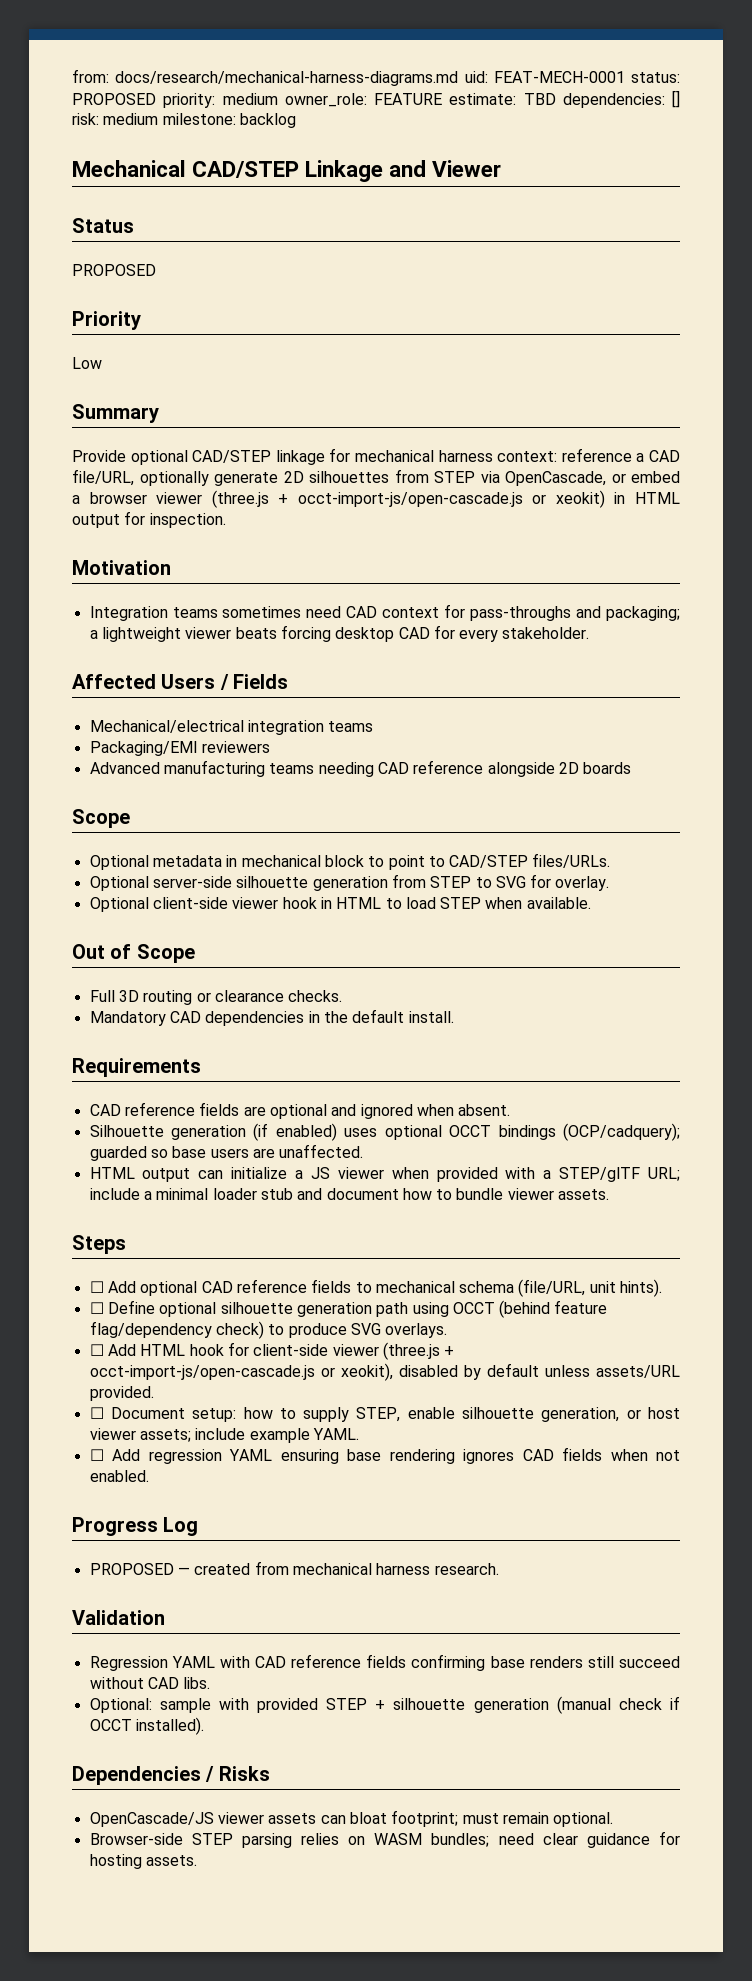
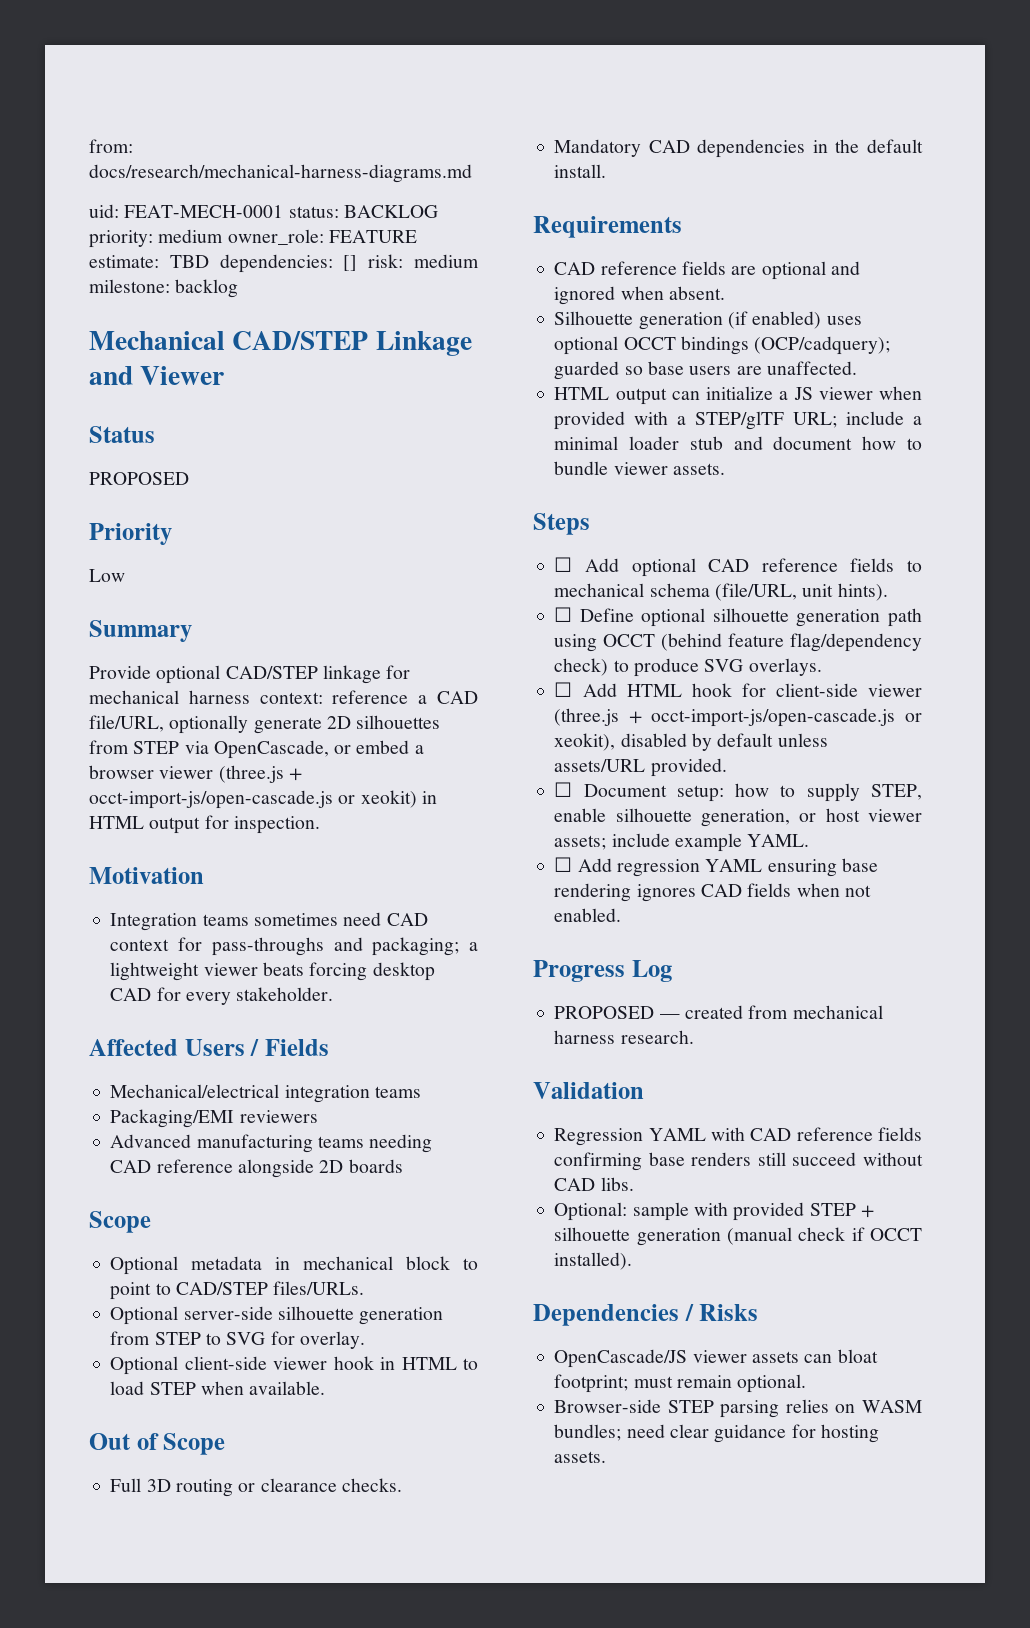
- from: docs/research/mechanical-harness-diagrams.md uid: FEAT-MECH-0001 status: PROPOSED priority: medium owner_role: FEATURE estimate: TBD dependencies: [] risk: medium milestone: backlog
+ from: docs/research/mechanical-harness-diagrams.md
+ uid: FEAT-MECH-0001 status: BACKLOG priority: medium owner_role: FEATURE estimate: TBD dependencies: [] risk: medium milestone: backlog

